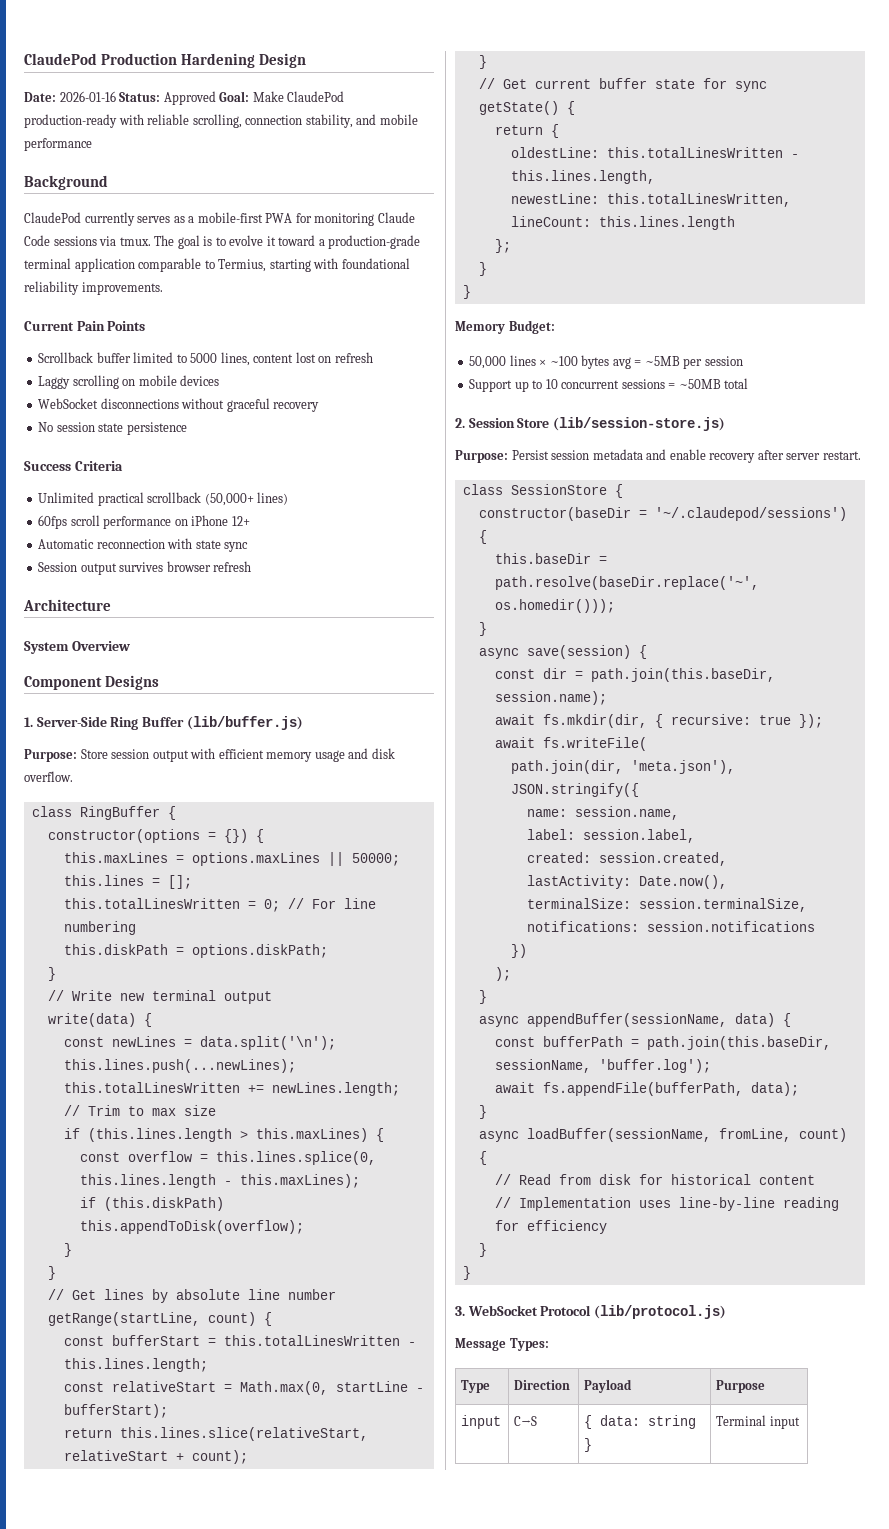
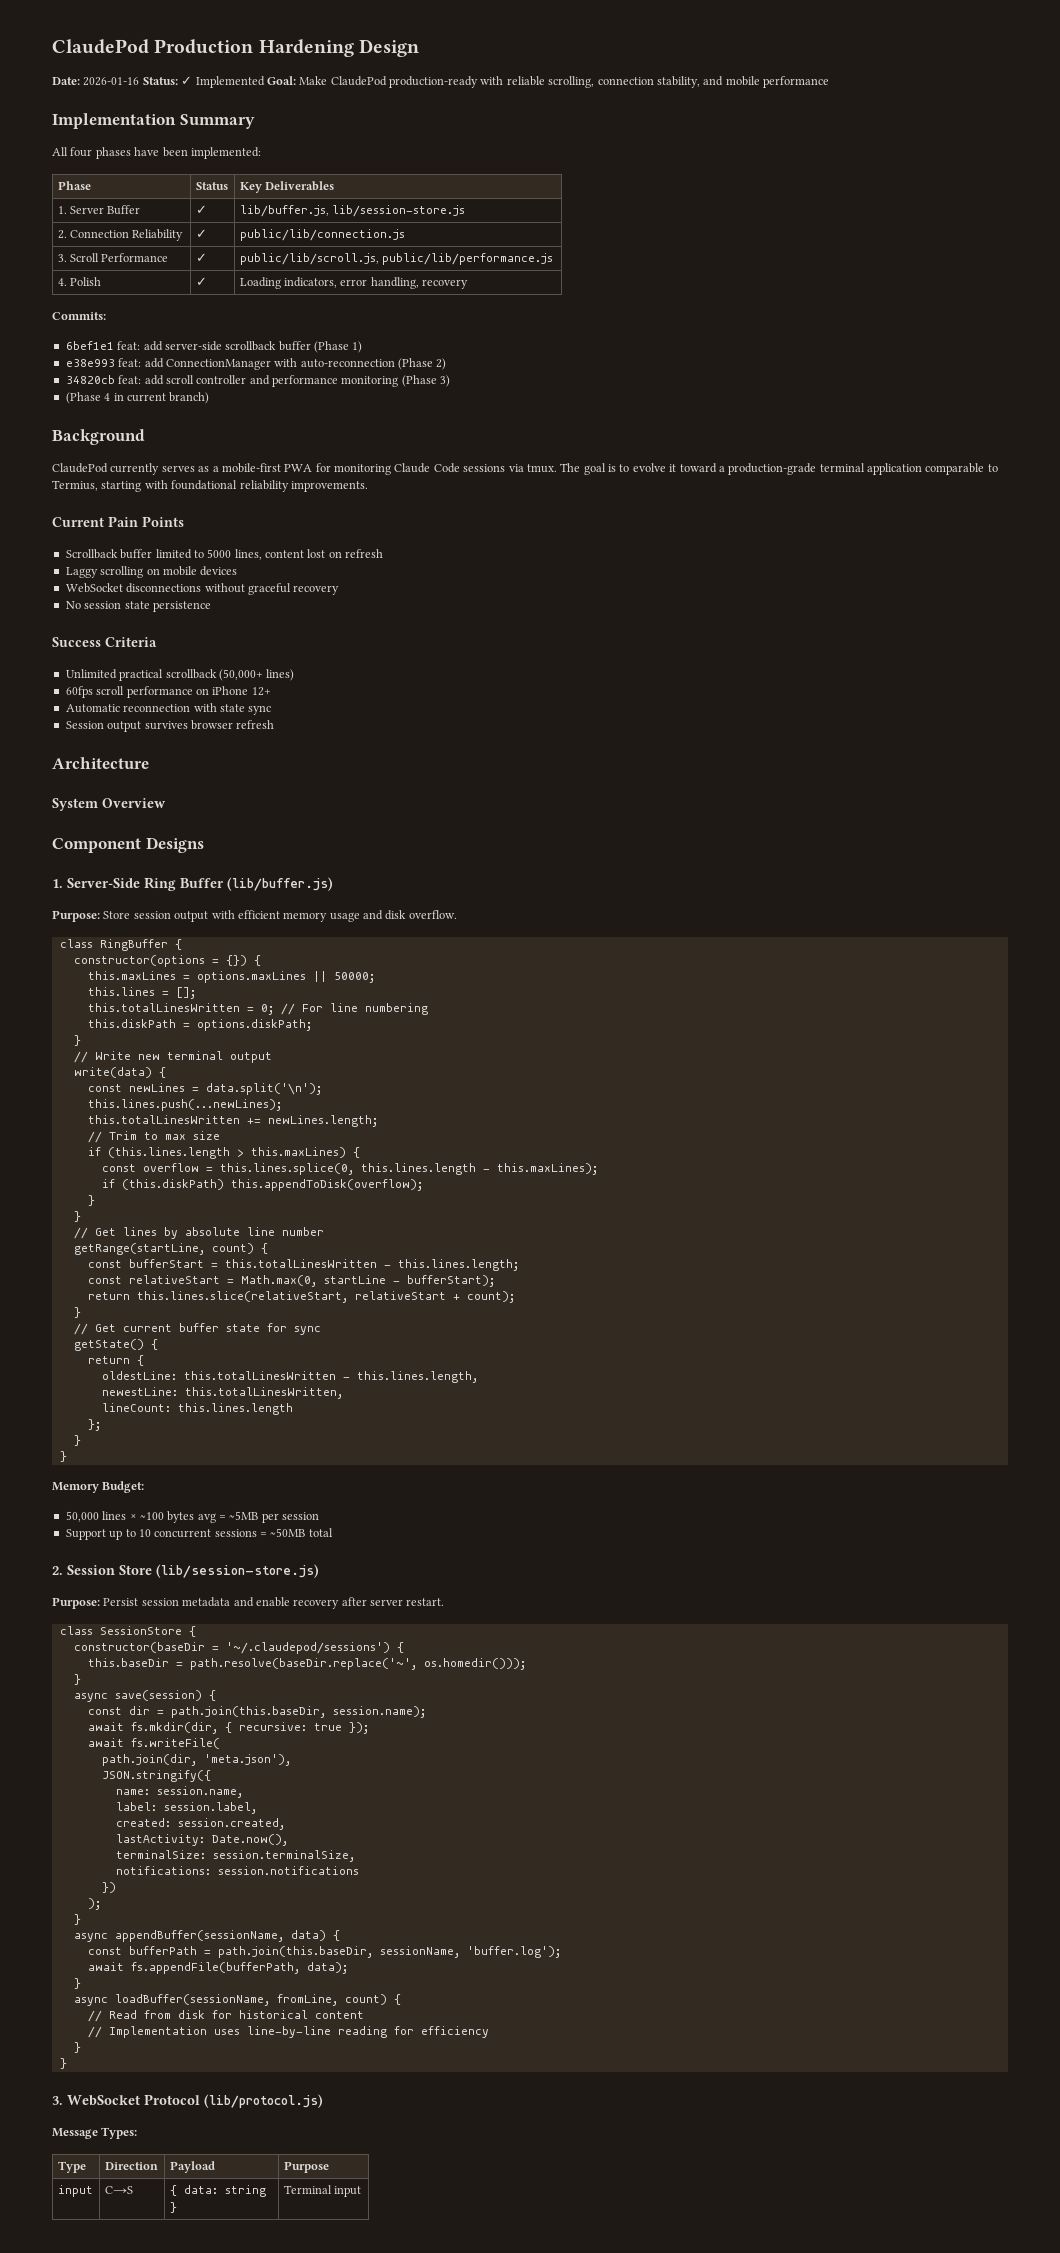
- Date: 2026-01-16 Status: Approved Goal: Make ClaudePod production-ready with reliable scrolling, connection stability, and mobile performance
+ Date: 2026-01-16 Status: ✓ Implemented Goal: Make ClaudePod production-ready with reliable scrolling, connection stability, and mobile performance
+ Implementation Summary
+ All four phases have been implemented:
+ Phase | Status | Key Deliverables
+ 1. Server Buffer | ✓ | lib/buffer.js, lib/session-store.js
+ 2. Connection Reliability | ✓ | public/lib/connection.js
+ 3. Scroll Performance | ✓ | public/lib/scroll.js, public/lib/performance.js
+ 4. Polish | ✓ | Loading indicators, error handling, recovery
+ Commits:
+ 6bef1e1 feat: add server-side scrollback buffer (Phase 1)
+ e38e993 feat: add ConnectionManager with auto-reconnection (Phase 2)
+ 34820cb feat: add scroll controller and performance monitoring (Phase 3)
+ (Phase 4 in current branch)

